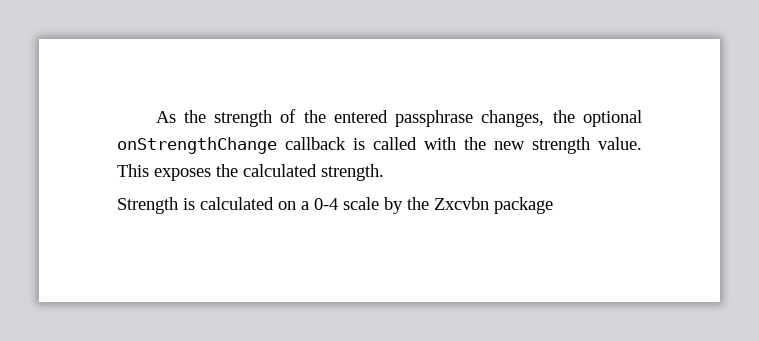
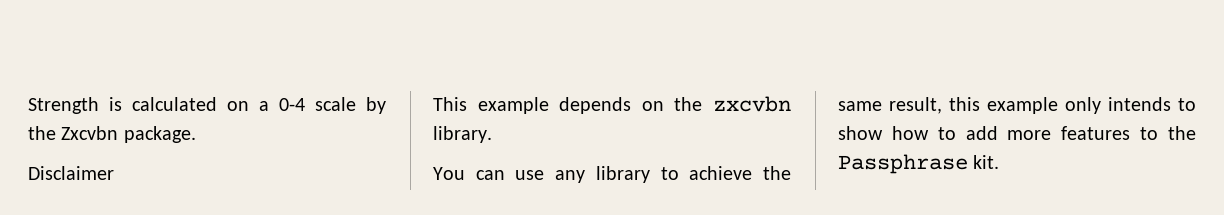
- As the strength of the entered passphrase changes, the optional onStrengthChange callback is called with the new strength value. This exposes the calculated strength.
- Strength is calculated on a 0-4 scale by the Zxcvbn package
+ Strength is calculated on a 0-4 scale by the Zxcvbn package.
+ Disclaimer
+ This example depends on the zxcvbn library.
+ You can use any library to achieve the same result, this example only intends to show how to add more features to the Passphrase kit.

